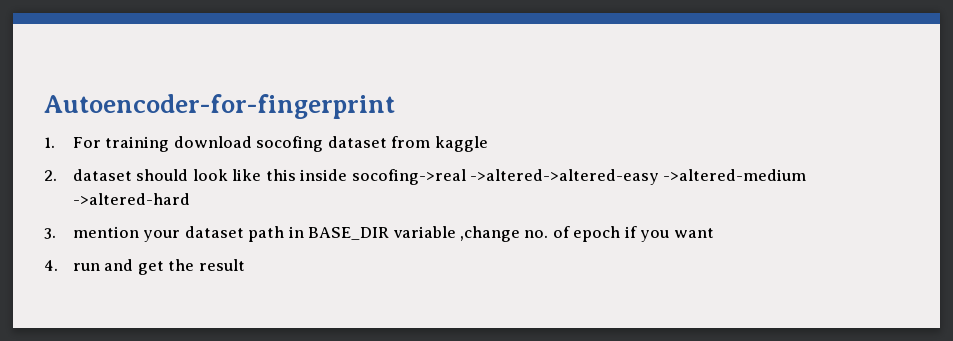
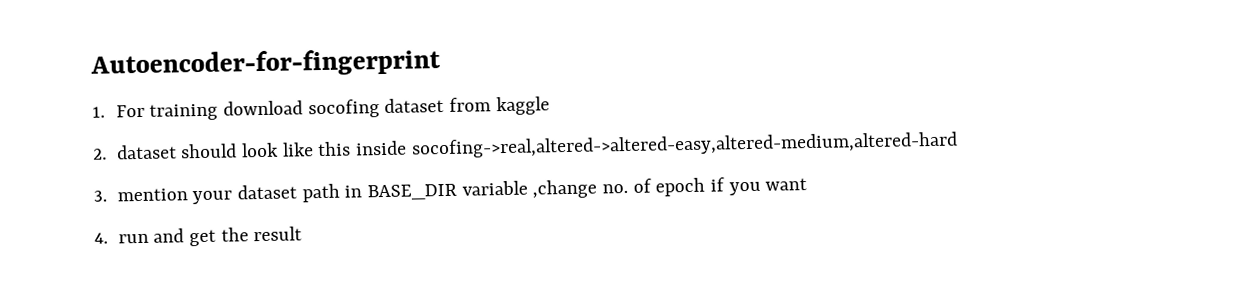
- 2. dataset should look like this inside socofing->real ->altered->altered-easy ->altered-medium ->altered-hard
+ 2. dataset should look like this inside socofing->real,altered->altered-easy,altered-medium,altered-hard

